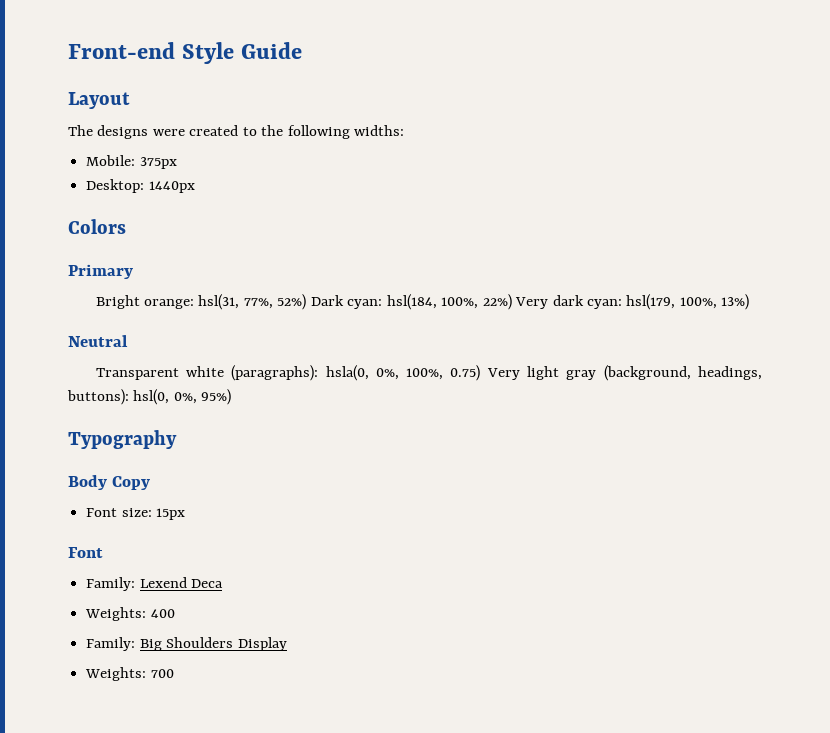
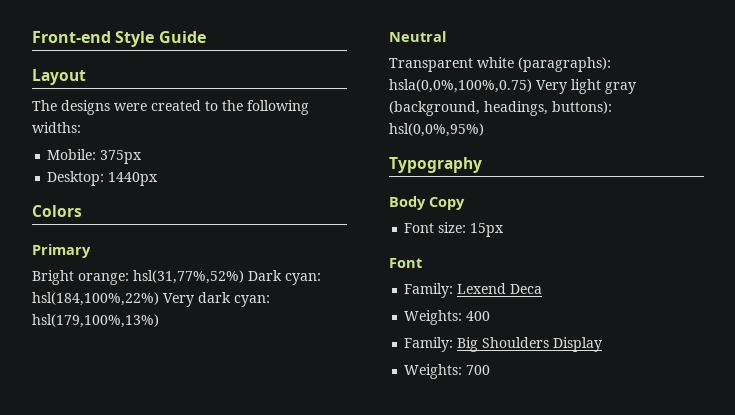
- Bright orange: hsl(31, 77%, 52%) Dark cyan: hsl(184, 100%, 22%) Very dark cyan: hsl(179, 100%, 13%)
+ Bright orange: hsl(31,77%,52%) Dark cyan: hsl(184,100%,22%) Very dark cyan: hsl(179,100%,13%)
- Transparent white (paragraphs): hsla(0, 0%, 100%, 0.75) Very light gray (background, headings, buttons): hsl(0, 0%, 95%)
+ Transparent white (paragraphs): hsla(0,0%,100%,0.75) Very light gray (background, headings, buttons): hsl(0,0%,95%)

